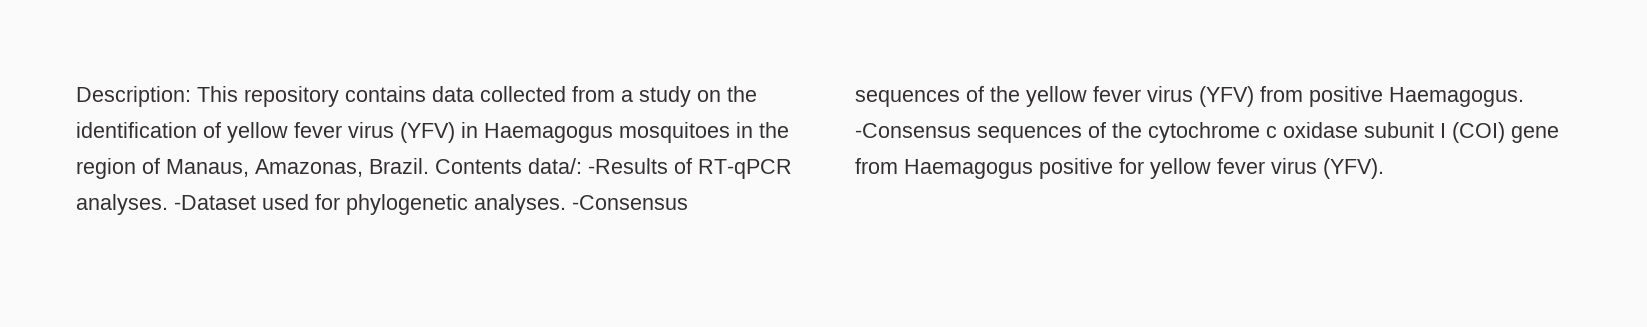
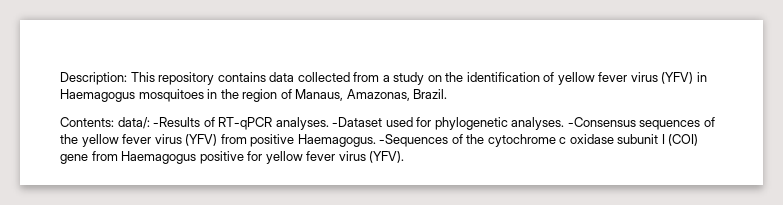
- Description: This repository contains data collected from a study on the identification of yellow fever virus (YFV) in Haemagogus mosquitoes in the region of Manaus, Amazonas, Brazil. Contents data/: -Results of RT-qPCR analyses.
+ Description: This repository contains data collected from a study on the identification of yellow fever virus (YFV) in Haemagogus mosquitoes in the region of Manaus, Amazonas, Brazil.
+ Contents: data/: -Results of RT-qPCR analyses.
- -Consensus sequences of the cytochrome c oxidase subunit I (COI) gene from Haemagogus positive for yellow fever virus (YFV).
+ -Sequences of the cytochrome c oxidase subunit I (COI) gene from Haemagogus positive for yellow fever virus (YFV).

